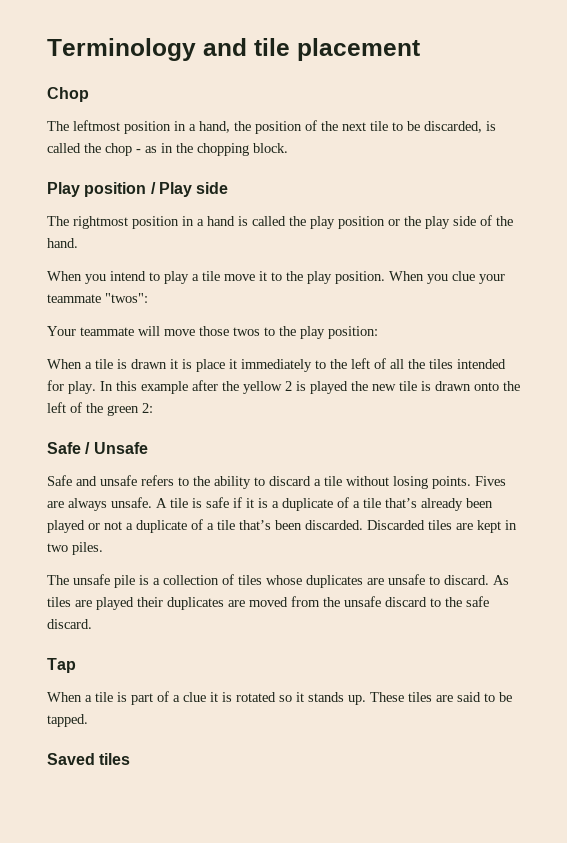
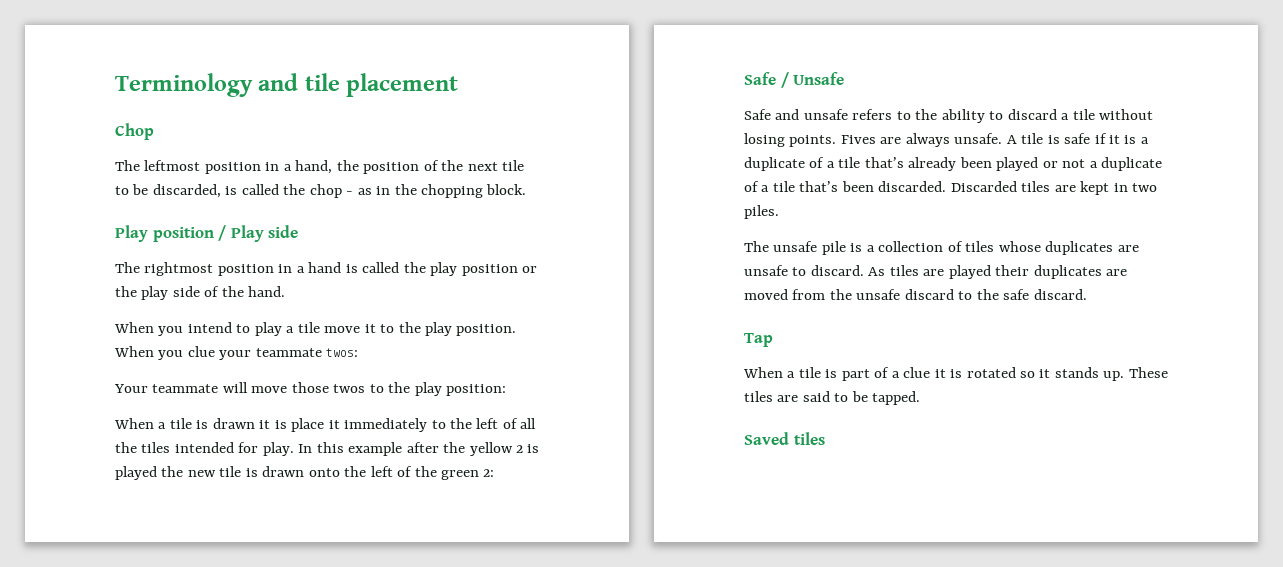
- When you clue your teammate "twos":
+ When you clue your teammate twos:

